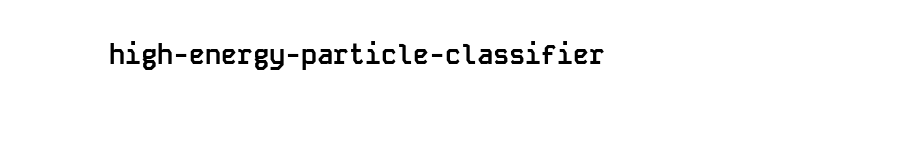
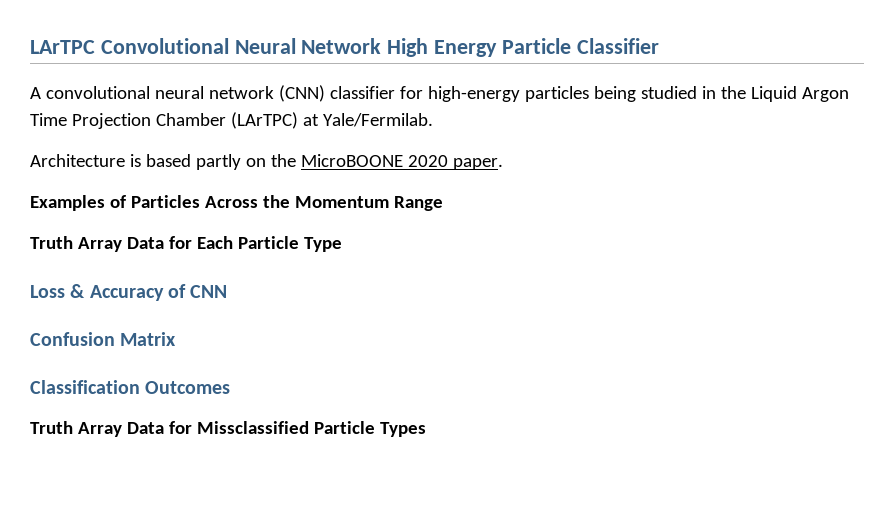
- high-energy-particle-classifier
+ LArTPC Convolutional Neural Network High Energy Particle Classifier
+ A convolutional neural network (CNN) classifier for high-energy particles being studied in the Liquid Argon Time Projection Chamber (LArTPC) at Yale/Fermilab.
+ Architecture is based partly on the MicroBOONE 2020 paper.
+ Examples of Particles Across the Momentum Range
+ Truth Array Data for Each Particle Type
+ Loss & Accuracy of CNN
+ Confusion Matrix
+ Classification Outcomes
+ Truth Array Data for Missclassified Particle Types

